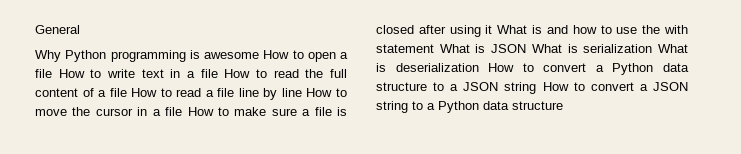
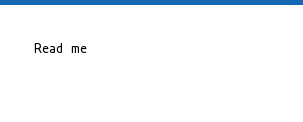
- General
- Why Python programming is awesome How to open a file How to write text in a file How to read the full content of a file How to read a file line by line How to move the cursor in a file How to make sure a file is closed after using it What is and how to use the with statement What is JSON What is serialization What is deserialization How to convert a Python data structure to a JSON string How to convert a JSON string to a Python data structure
+ Read me

